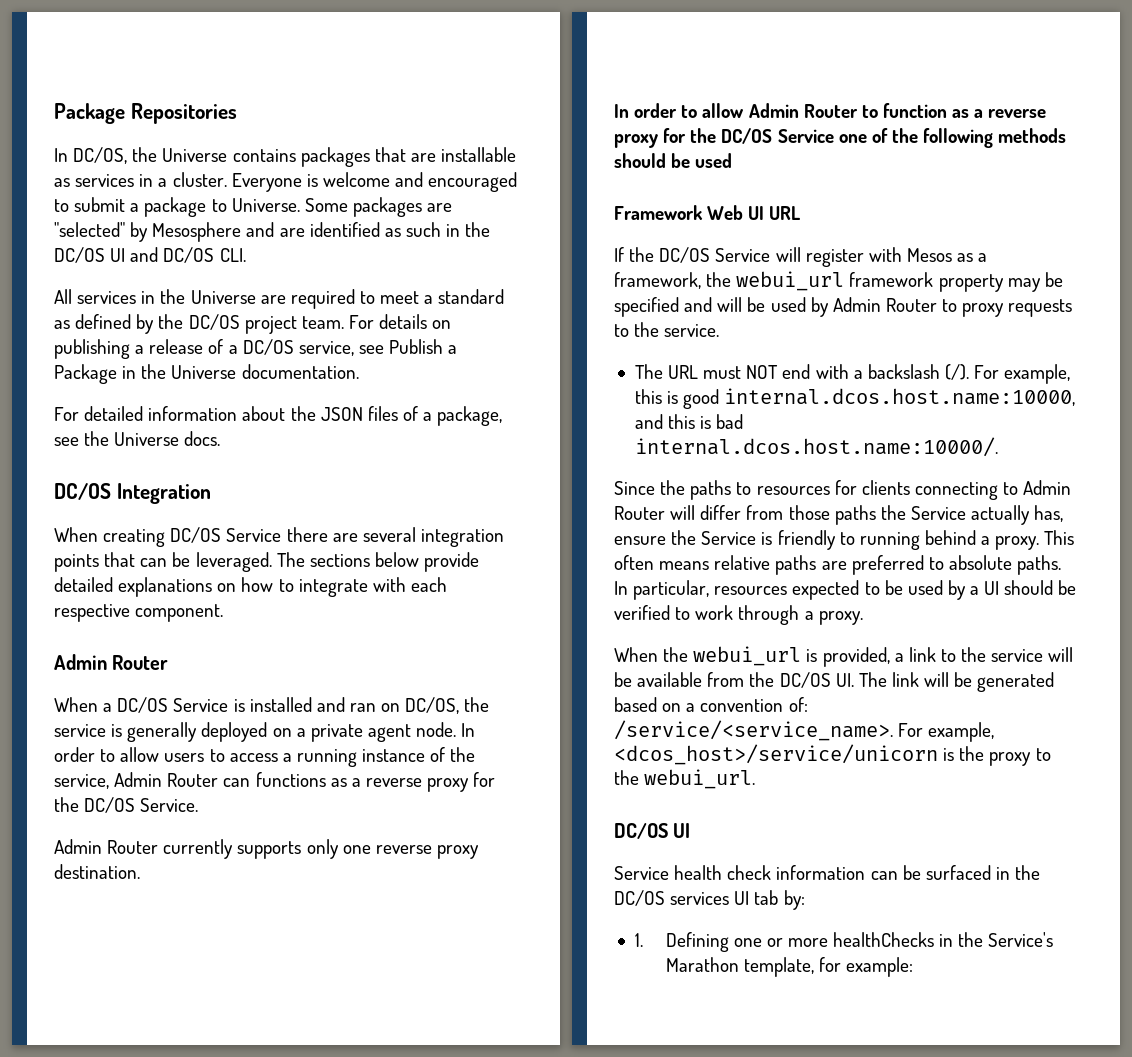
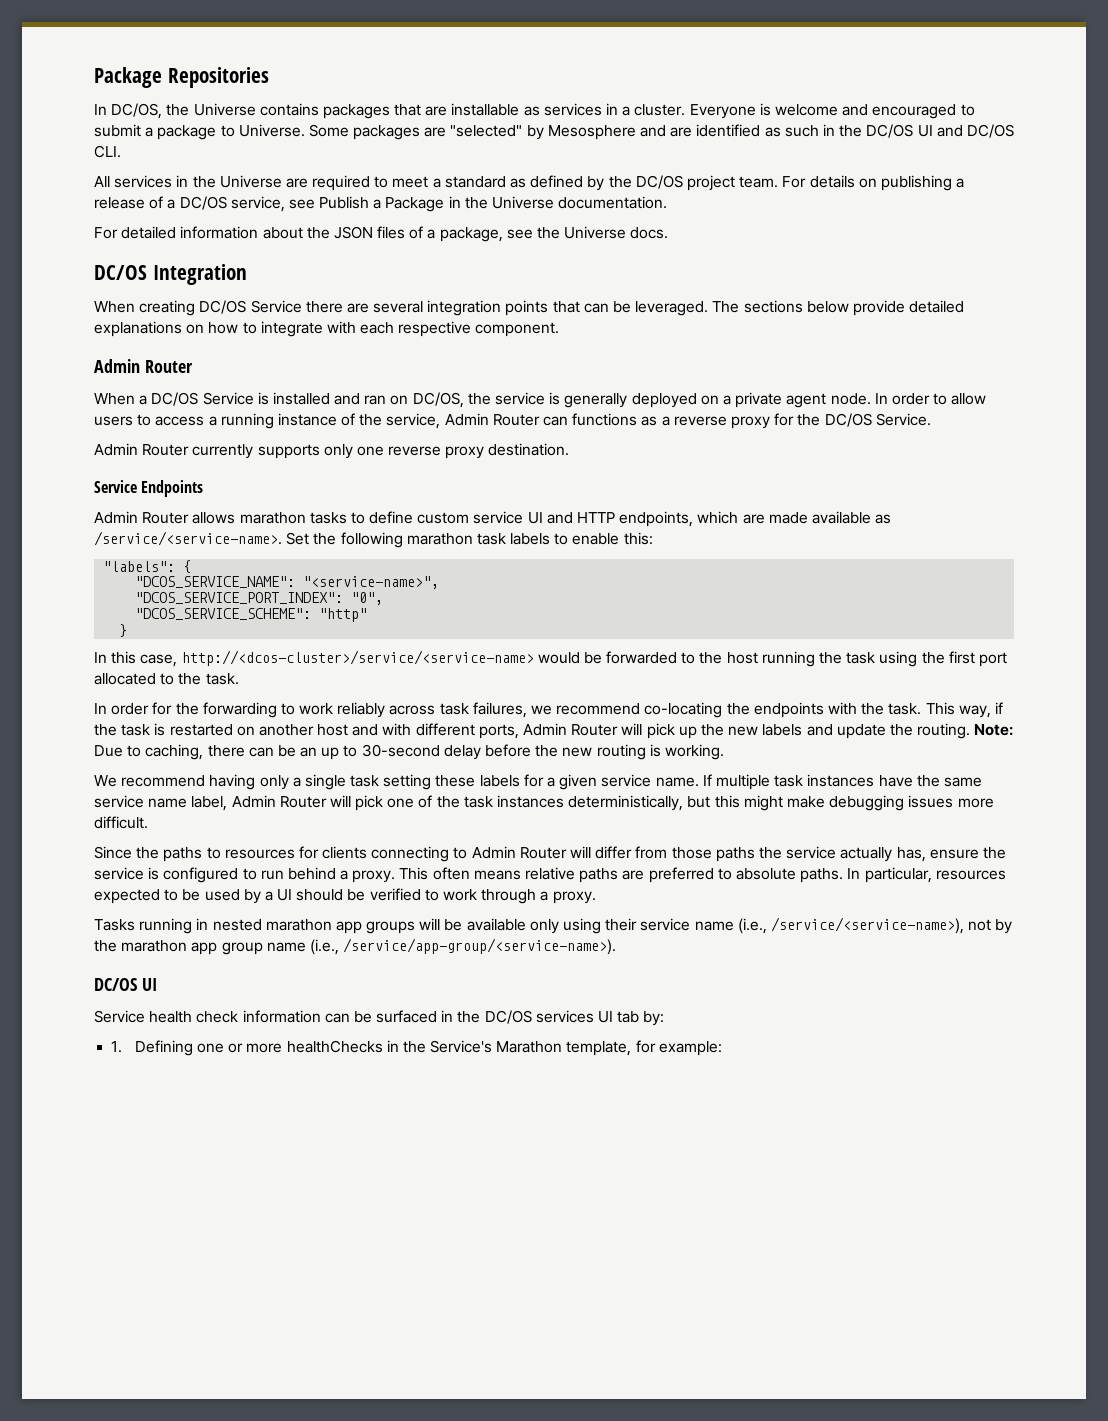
- In order to allow Admin Router to function as a reverse proxy for the DC/OS Service one of the following methods should be used
- Framework Web UI URL
- If the DC/OS Service will register with Mesos as a framework, the webui_url framework property may be specified and will be used by Admin Router to proxy requests to the service.
- The URL must NOT end with a backslash (/). For example, this is good internal.dcos.host.name:10000, and this is bad internal.dcos.host.name:10000/.
+ Service Endpoints
+ Admin Router allows marathon tasks to define custom service UI and HTTP endpoints, which are made available as /service/<service-name>. Set the following marathon task labels to enable this:
+ "labels": {
+ "DCOS_SERVICE_NAME": "<service-name>",
+ "DCOS_SERVICE_PORT_INDEX": "0",
+ "DCOS_SERVICE_SCHEME": "http"
+ }
+ In this case, http://<dcos-cluster>/service/<service-name> would be forwarded to the host running the task using the first port allocated to the task.
+ In order for the forwarding to work reliably across task failures, we recommend co-locating the endpoints with the task. This way, if the task is restarted on another host and with different ports, Admin Router will pick up the new labels and update the routing. Note: Due to caching, there can be an up to 30-second delay before the new routing is working.
+ We recommend having only a single task setting these labels for a given service name. If multiple task instances have the same service name label, Admin Router will pick one of the task instances deterministically, but this might make debugging issues more difficult.
- Since the paths to resources for clients connecting to Admin Router will differ from those paths the Service actually has, ensure the Service is friendly to running behind a proxy.
+ Since the paths to resources for clients connecting to Admin Router will differ from those paths the service actually has, ensure the service is configured to run behind a proxy.
- When the webui_url is provided, a link to the service will be available from the DC/OS UI. The link will be generated based on a convention of: /service/<service_name>. For example, <dcos_host>/service/unicorn is the proxy to the webui_url.
+ Tasks running in nested marathon app groups will be available only using their service name (i.e., /service/<service-name>), not by the marathon app group name (i.e., /service/app-group/<service-name>).

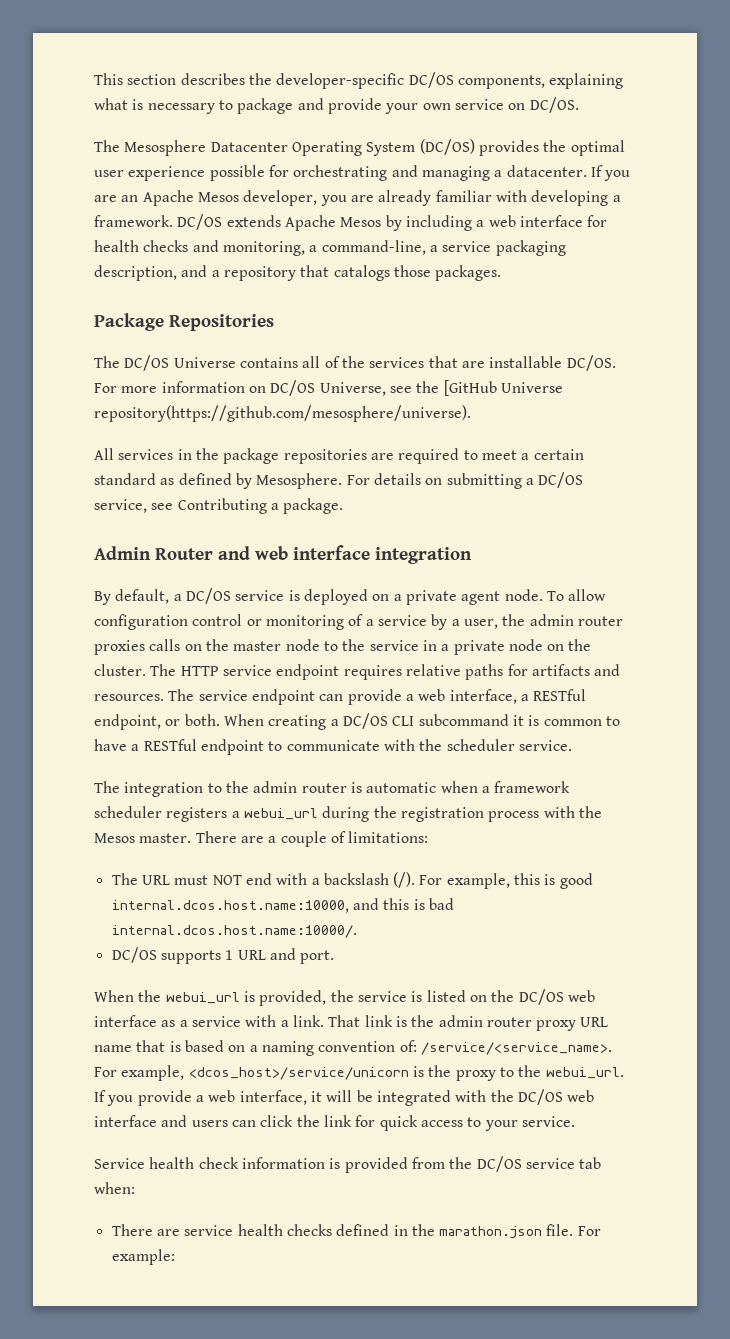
+ This section describes the developer-specific DC/OS components, explaining what is necessary to package and provide your own service on DC/OS.
+ The Mesosphere Datacenter Operating System (DC/OS) provides the optimal user experience possible for orchestrating and managing a datacenter. If you are an Apache Mesos developer, you are already familiar with developing a framework. DC/OS extends Apache Mesos by including a web interface for health checks and monitoring, a command-line, a service packaging description, and a repository that catalogs those packages.
  Package Repositories
- In DC/OS, the Universe contains packages that are installable as services in a cluster. Everyone is welcome and encouraged to submit a package to Universe. Some packages are "selected" by Mesosphere and are identified as such in the DC/OS UI and DC/OS CLI.
+ The DC/OS Universe contains all of the services that are installable DC/OS. For more information on DC/OS Universe, see the [GitHub Universe repository(https://github.com/mesosphere/universe).
- All services in the Universe are required to meet a standard as defined by the DC/OS project team. For details on publishing a release of a DC/OS service, see Publish a Package in the Universe documentation.
- For detailed information about the JSON files of a package, see the Universe docs.
- DC/OS Integration
- When creating DC/OS Service there are several integration points that can be leveraged. The sections below provide detailed explanations on how to integrate with each respective component.
- Admin Router
- When a DC/OS Service is installed and ran on DC/OS, the service is generally deployed on a private agent node.
+ All services in the package repositories are required to meet a certain standard as defined by Mesosphere. For details on submitting a DC/OS service, see Contributing a package.
+ Admin Router and web interface integration
+ By default, a DC/OS service is deployed on a private agent node.
- In order to allow users to access a running instance of the service, Admin Router can functions as a reverse proxy for the DC/OS Service.
- Admin Router currently supports only one reverse proxy destination.
- Service Endpoints
- Admin Router allows marathon tasks to define custom service UI and HTTP endpoints, which are made available as /service/<service-name>. Set the following marathon task labels to enable this:
- "labels": {
- "DCOS_SERVICE_NAME": "<service-name>",
- "DCOS_SERVICE_PORT_INDEX": "0",
- "DCOS_SERVICE_SCHEME": "http"
- }
- In this case, http://<dcos-cluster>/service/<service-name> would be forwarded to the host running the task using the first port allocated to the task.
- In order for the forwarding to work reliably across task failures, we recommend co-locating the endpoints with the task. This way, if the task is restarted on another host and with different ports, Admin Router will pick up the new labels and update the routing. Note: Due to caching, there can be an up to 30-second delay before the new routing is working.
- We recommend having only a single task setting these labels for a given service name. If multiple task instances have the same service name label, Admin Router will pick one of the task instances deterministically, but this might make debugging issues more difficult.
- Since the paths to resources for clients connecting to Admin Router will differ from those paths the service actually has, ensure the service is configured to run behind a proxy. This often means relative paths are preferred to absolute paths. In particular, resources expected to be used by a UI should be verified to work through a proxy.
- Tasks running in nested marathon app groups will be available only using their service name (i.e., /service/<service-name>), not by the marathon app group name (i.e., /service/app-group/<service-name>).
- DC/OS UI
- Service health check information can be surfaced in the DC/OS services UI tab by:
- 1. Defining one or more healthChecks in the Service's Marathon template, for example:
+ To allow configuration control or monitoring of a service by a user, the admin router proxies calls on the master node to the service in a private node on the cluster. The HTTP service endpoint requires relative paths for artifacts and resources. The service endpoint can provide a web interface, a RESTful endpoint, or both. When creating a DC/OS CLI subcommand it is common to have a RESTful endpoint to communicate with the scheduler service.
+ The integration to the admin router is automatic when a framework scheduler registers a webui_url during the registration process with the Mesos master. There are a couple of limitations:
+ The URL must NOT end with a backslash (/). For example, this is good internal.dcos.host.name:10000, and this is bad internal.dcos.host.name:10000/.
+ DC/OS supports 1 URL and port.
+ When the webui_url is provided, the service is listed on the DC/OS web interface as a service with a link. That link is the admin router proxy URL name that is based on a naming convention of: /service/<service_name>. For example, <dcos_host>/service/unicorn is the proxy to the webui_url. If you provide a web interface, it will be integrated with the DC/OS web interface and users can click the link for quick access to your service.
+ Service health check information is provided from the DC/OS service tab when:
+ There are service health checks defined in the marathon.json file. For example:

